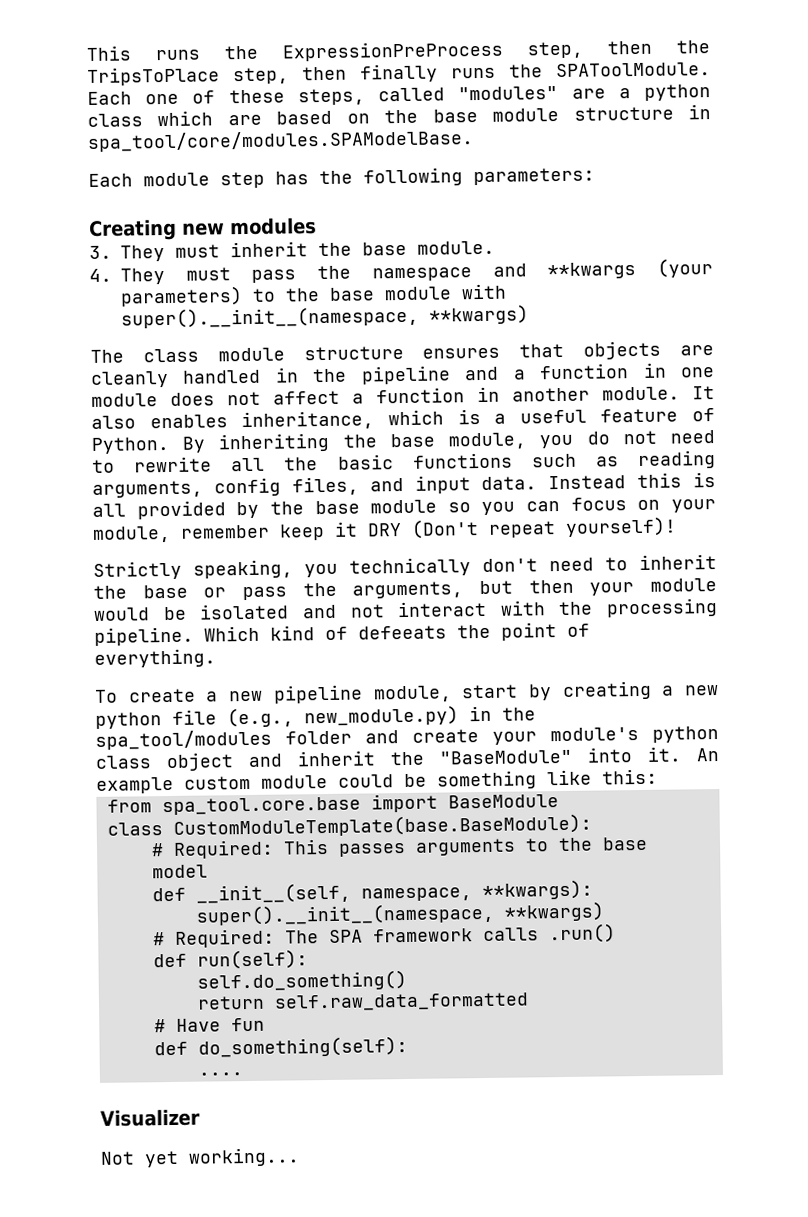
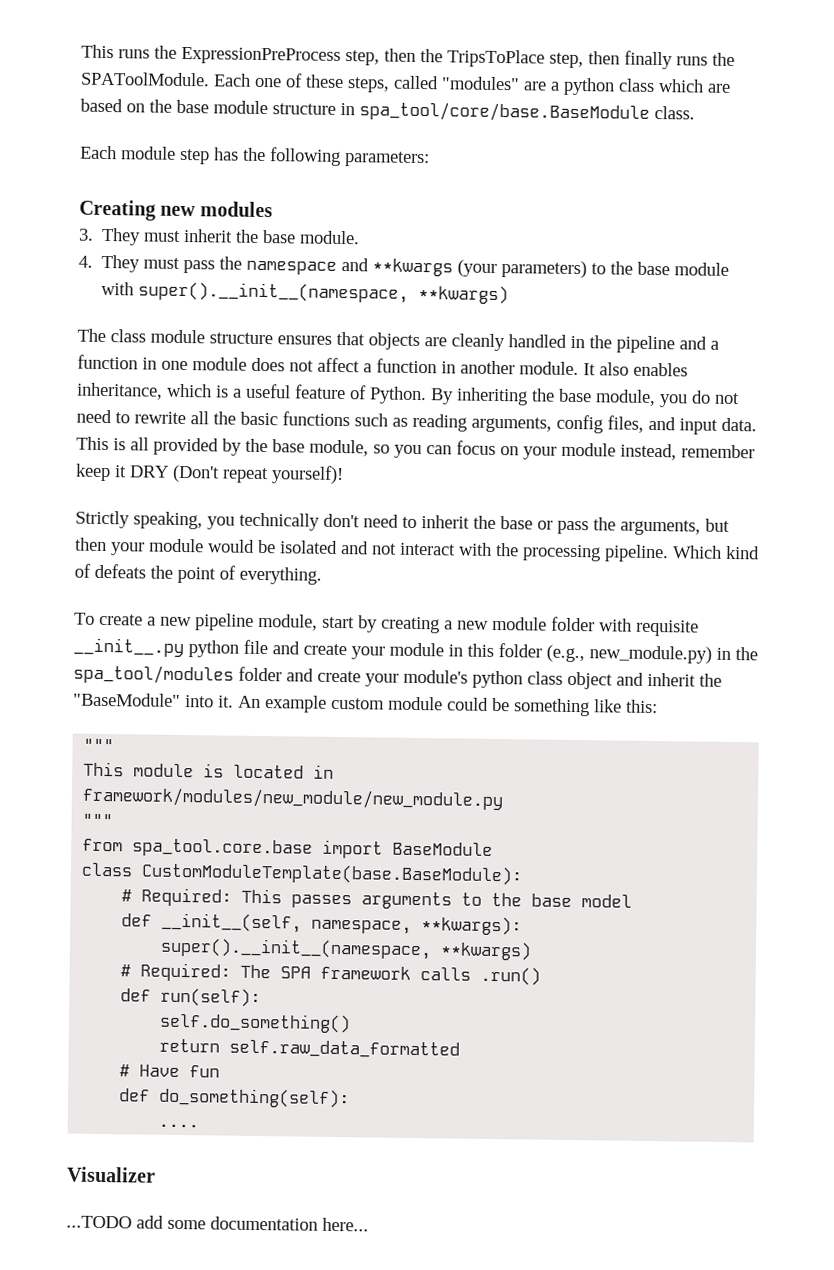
- Each one of these steps, called "modules" are a python class which are based on the base module structure in spa_tool/core/modules.SPAModelBase.
+ Each one of these steps, called "modules" are a python class which are based on the base module structure in spa_tool/core/base.BaseModule class.
- Instead this is all provided by the base module so you can focus on your module, remember keep it DRY (Don't repeat yourself)!
+ This is all provided by the base module, so you can focus on your module instead, remember keep it DRY (Don't repeat yourself)!
- Which kind of defeeats the point of everything.
+ Which kind of defeats the point of everything.
- To create a new pipeline module, start by creating a new python file (e.g., new_module.py) in the spa_tool/modules folder and create your module's python class object and inherit the "BaseModule" into it.
+ To create a new pipeline module, start by creating a new module folder with requisite __init__.py python file and create your module in this folder (e.g., new_module.py) in the spa_tool/modules folder and create your module's python class object and inherit the "BaseModule" into it.
  An example custom module could be something like this:
+ """
+ This module is located in framework/modules/new_module/new_module.py
+ """
- Not yet working...
+ ...TODO add some documentation here...

